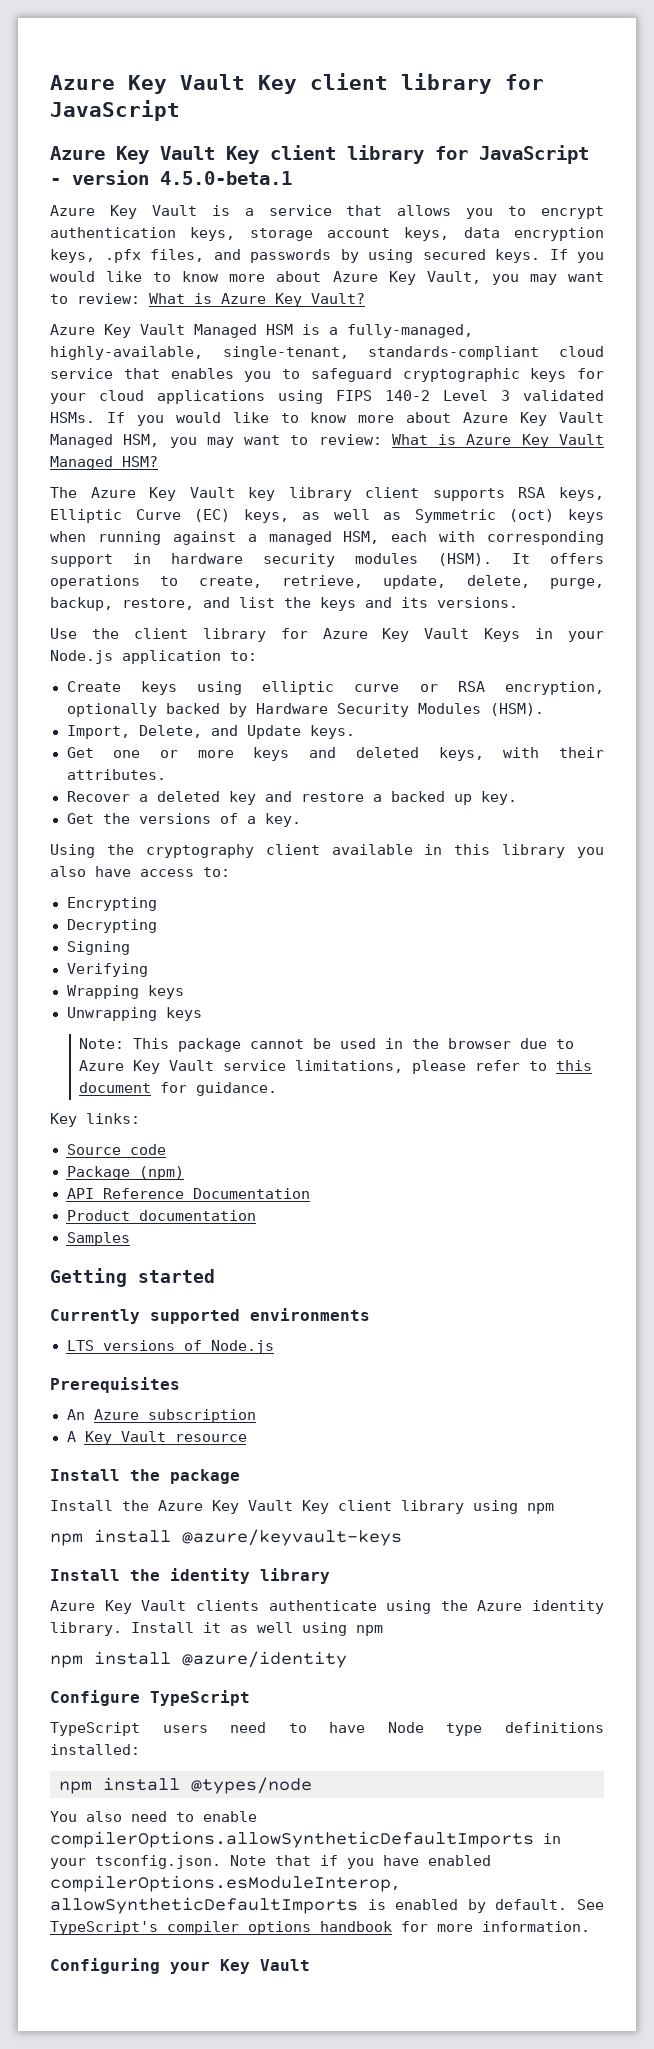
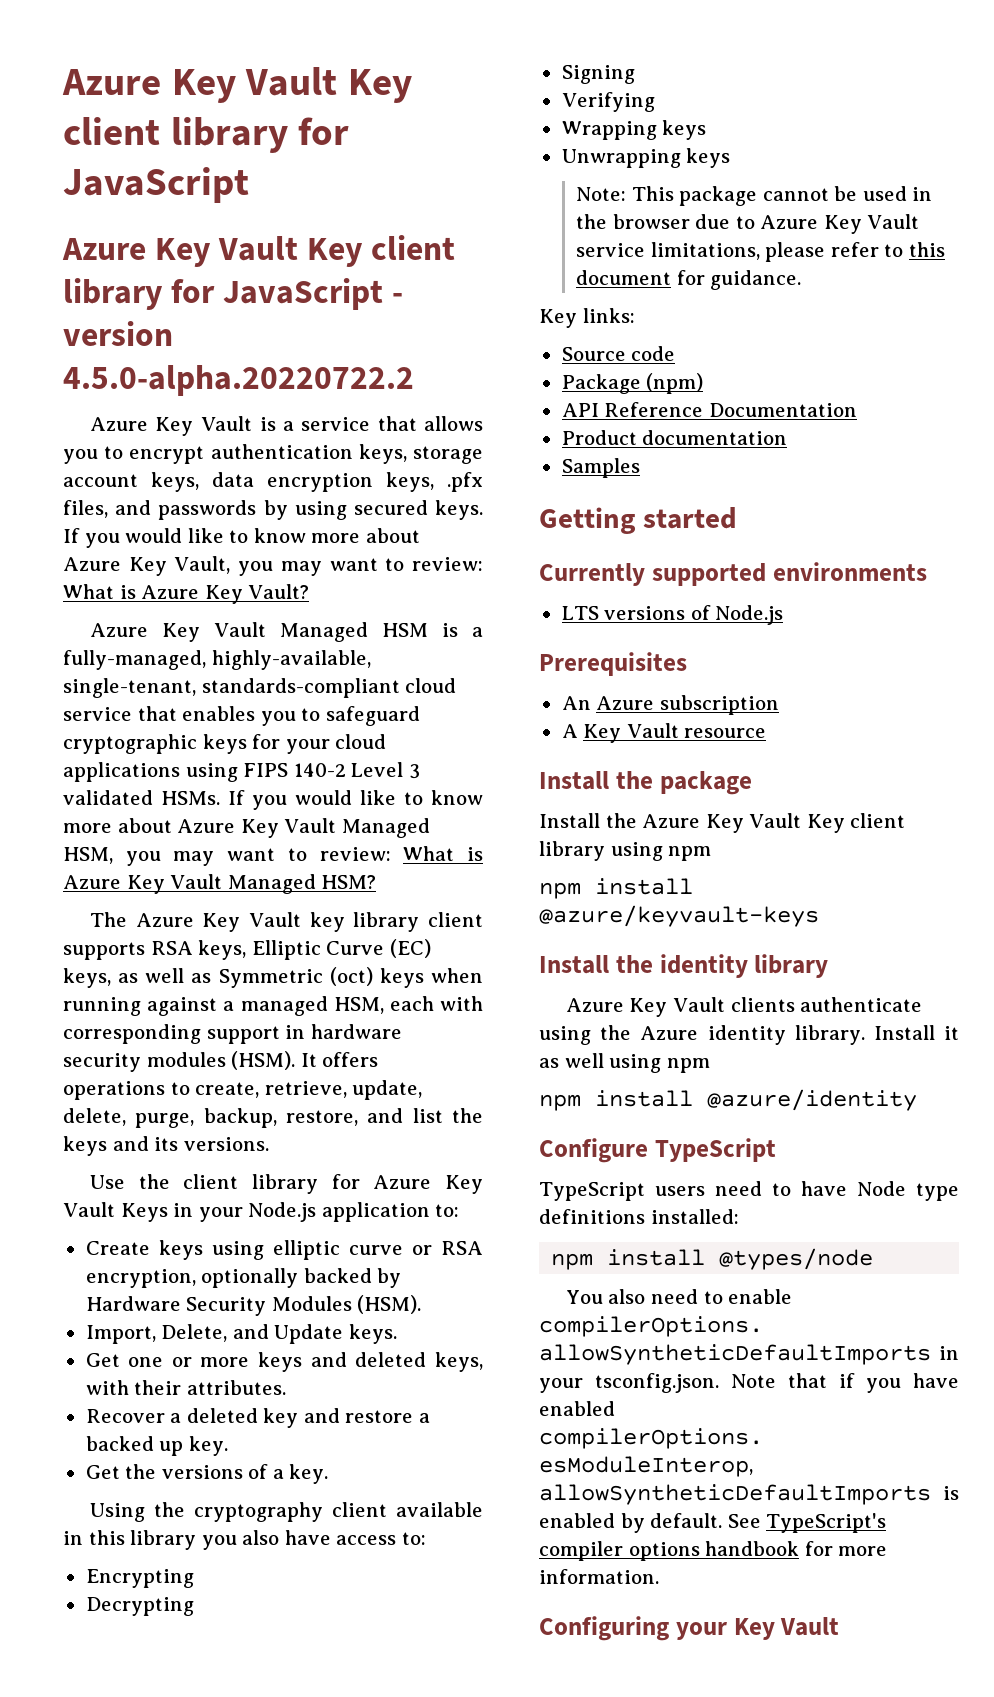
- Azure Key Vault Key client library for JavaScript - version 4.5.0-beta.1
+ Azure Key Vault Key client library for JavaScript - version 4.5.0-alpha.20220722.2

